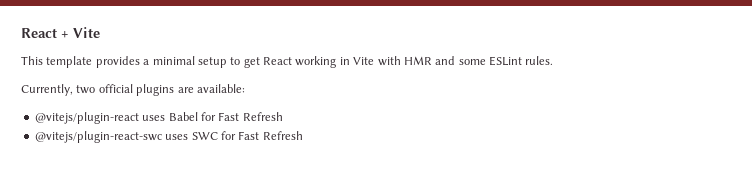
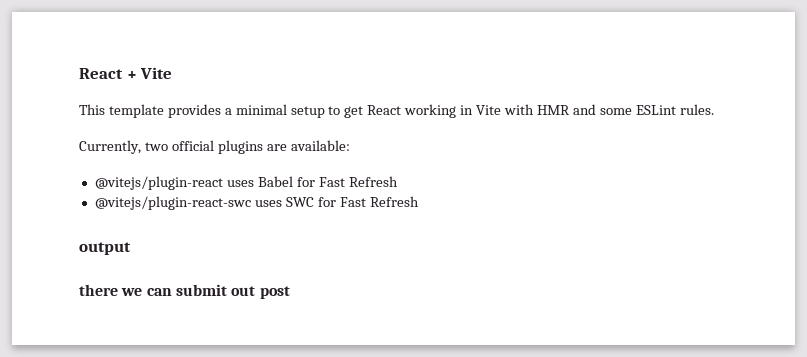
+ output
+ there we can submit out post

